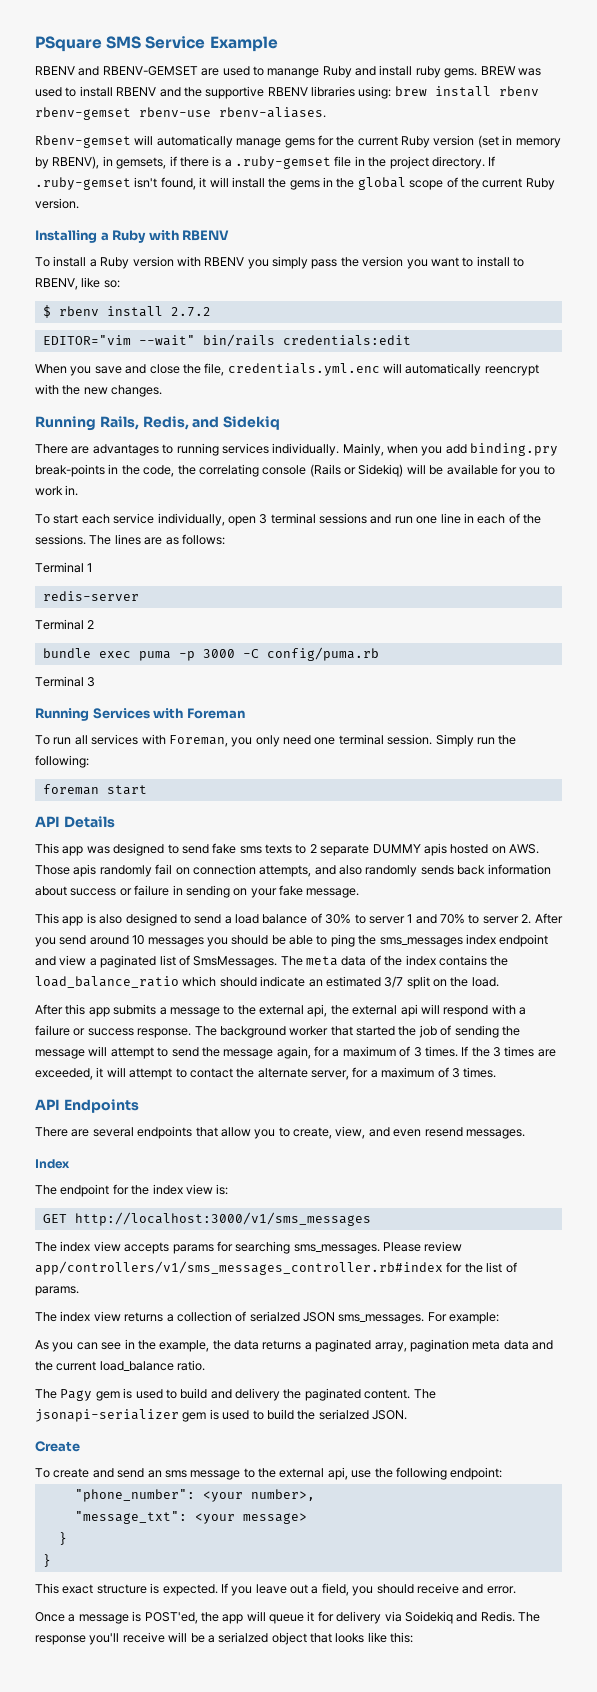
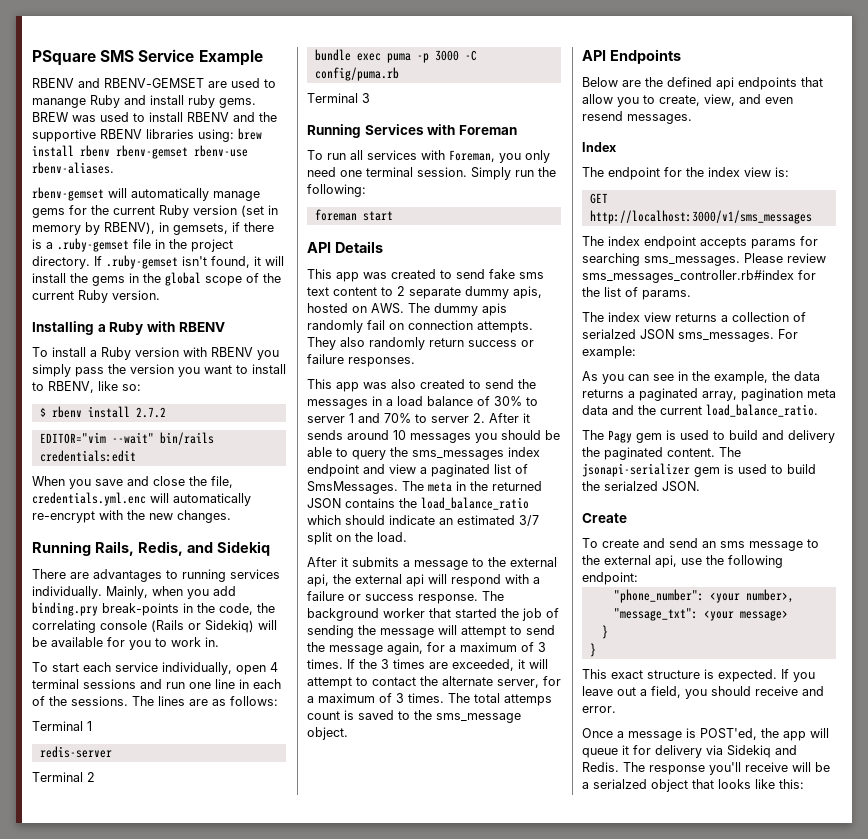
- Rbenv-gemset will automatically manage gems for the current Ruby version (set in memory by RBENV), in gemsets, if there is a .ruby-gemset file in the project directory.
+ rbenv-gemset will automatically manage gems for the current Ruby version (set in memory by RBENV), in gemsets, if there is a .ruby-gemset file in the project directory.
- When you save and close the file, credentials.yml.enc will automatically reencrypt with the new changes.
+ When you save and close the file, credentials.yml.enc will automatically re-encrypt with the new changes.
- To start each service individually, open 3 terminal sessions and run one line in each of the sessions.
+ To start each service individually, open 4 terminal sessions and run one line in each of the sessions.
- This app was designed to send fake sms texts to 2 separate DUMMY apis hosted on AWS. Those apis randomly fail on connection attempts, and also randomly sends back information about success or failure in sending on your fake message.
- This app is also designed to send a load balance of 30% to server 1 and 70% to server 2. After you send around 10 messages you should be able to ping the sms_messages index endpoint and view a paginated list of SmsMessages.
+ This app was created to send fake sms text content to 2 separate dummy apis, hosted on AWS. The dummy apis randomly fail on connection attempts. They also randomly return success or failure responses.
+ This app was also created to send the messages in a load balance of 30% to server 1 and 70% to server 2. After it sends around 10 messages you should be able to query the sms_messages index endpoint and view a paginated list of SmsMessages.
- The meta data of the index contains the load_balance_ratio which should indicate an estimated 3/7 split on the load.
+ The meta in the returned JSON contains the load_balance_ratio which should indicate an estimated 3/7 split on the load.
- After this app submits a message to the external api, the external api will respond with a failure or success response.
+ After it submits a message to the external api, the external api will respond with a failure or success response.
- If the 3 times are exceeded, it will attempt to contact the alternate server, for a maximum of 3 times.
+ If the 3 times are exceeded, it will attempt to contact the alternate server, for a maximum of 3 times. The total attemps count is saved to the sms_message object.
  API Endpoints
- There are several endpoints that allow you to create, view, and even resend messages.
+ Below are the defined api endpoints that allow you to create, view, and even resend messages.
- The index view accepts params for searching sms_messages.
+ The index endpoint accepts params for searching sms_messages.
- Please review app/controllers/v1/sms_messages_controller.rb#index for the list of params.
+ Please review sms_messages_controller.rb#index for the list of params.
- As you can see in the example, the data returns a paginated array, pagination meta data and the current load_balance ratio.
+ As you can see in the example, the data returns a paginated array, pagination meta data and the current load_balance_ratio.
- Once a message is POST'ed, the app will queue it for delivery via Soidekiq and Redis.
+ Once a message is POST'ed, the app will queue it for delivery via Sidekiq and Redis.

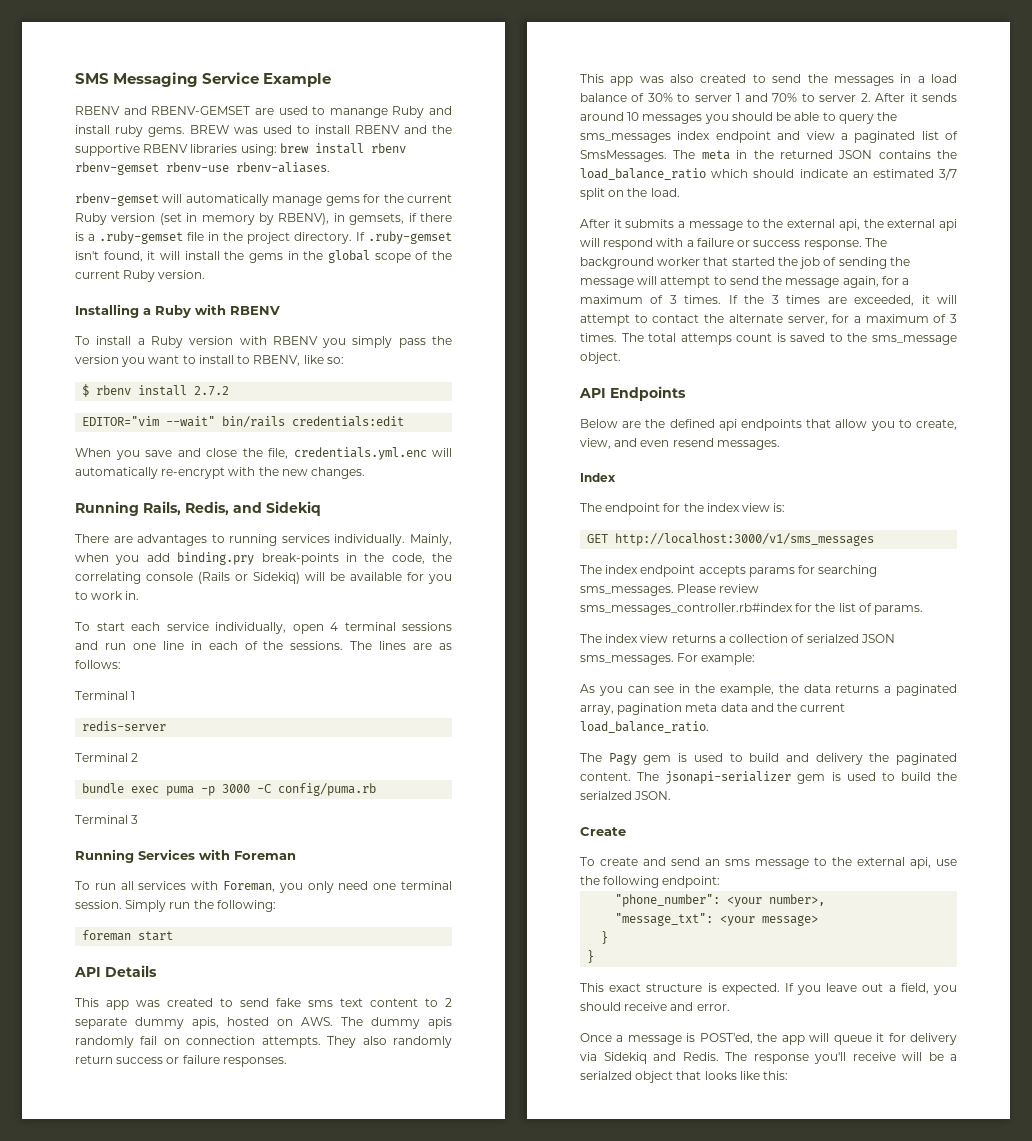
- PSquare SMS Service Example
+ SMS Messaging Service Example

